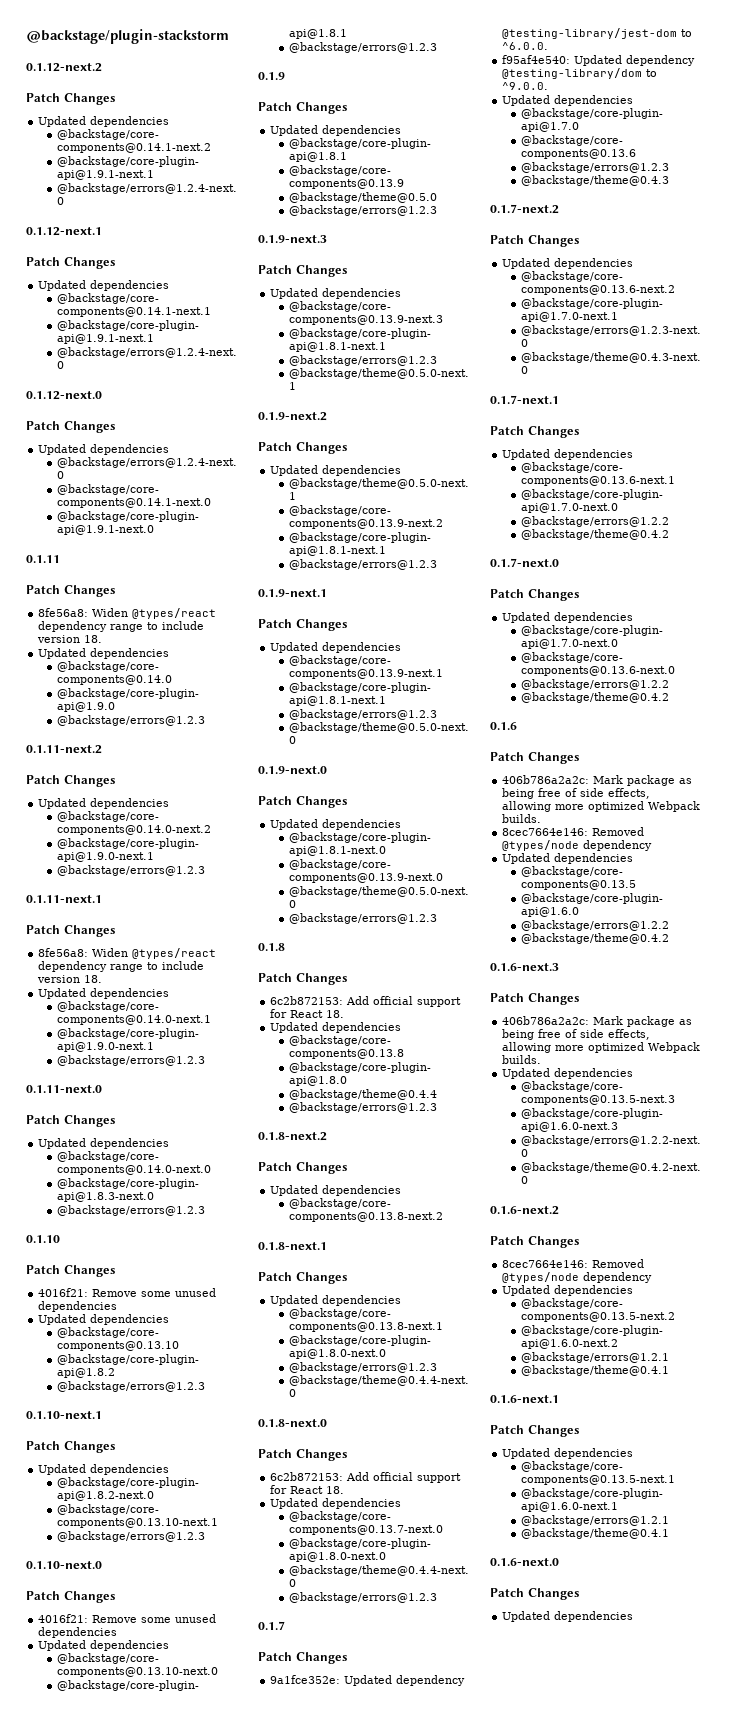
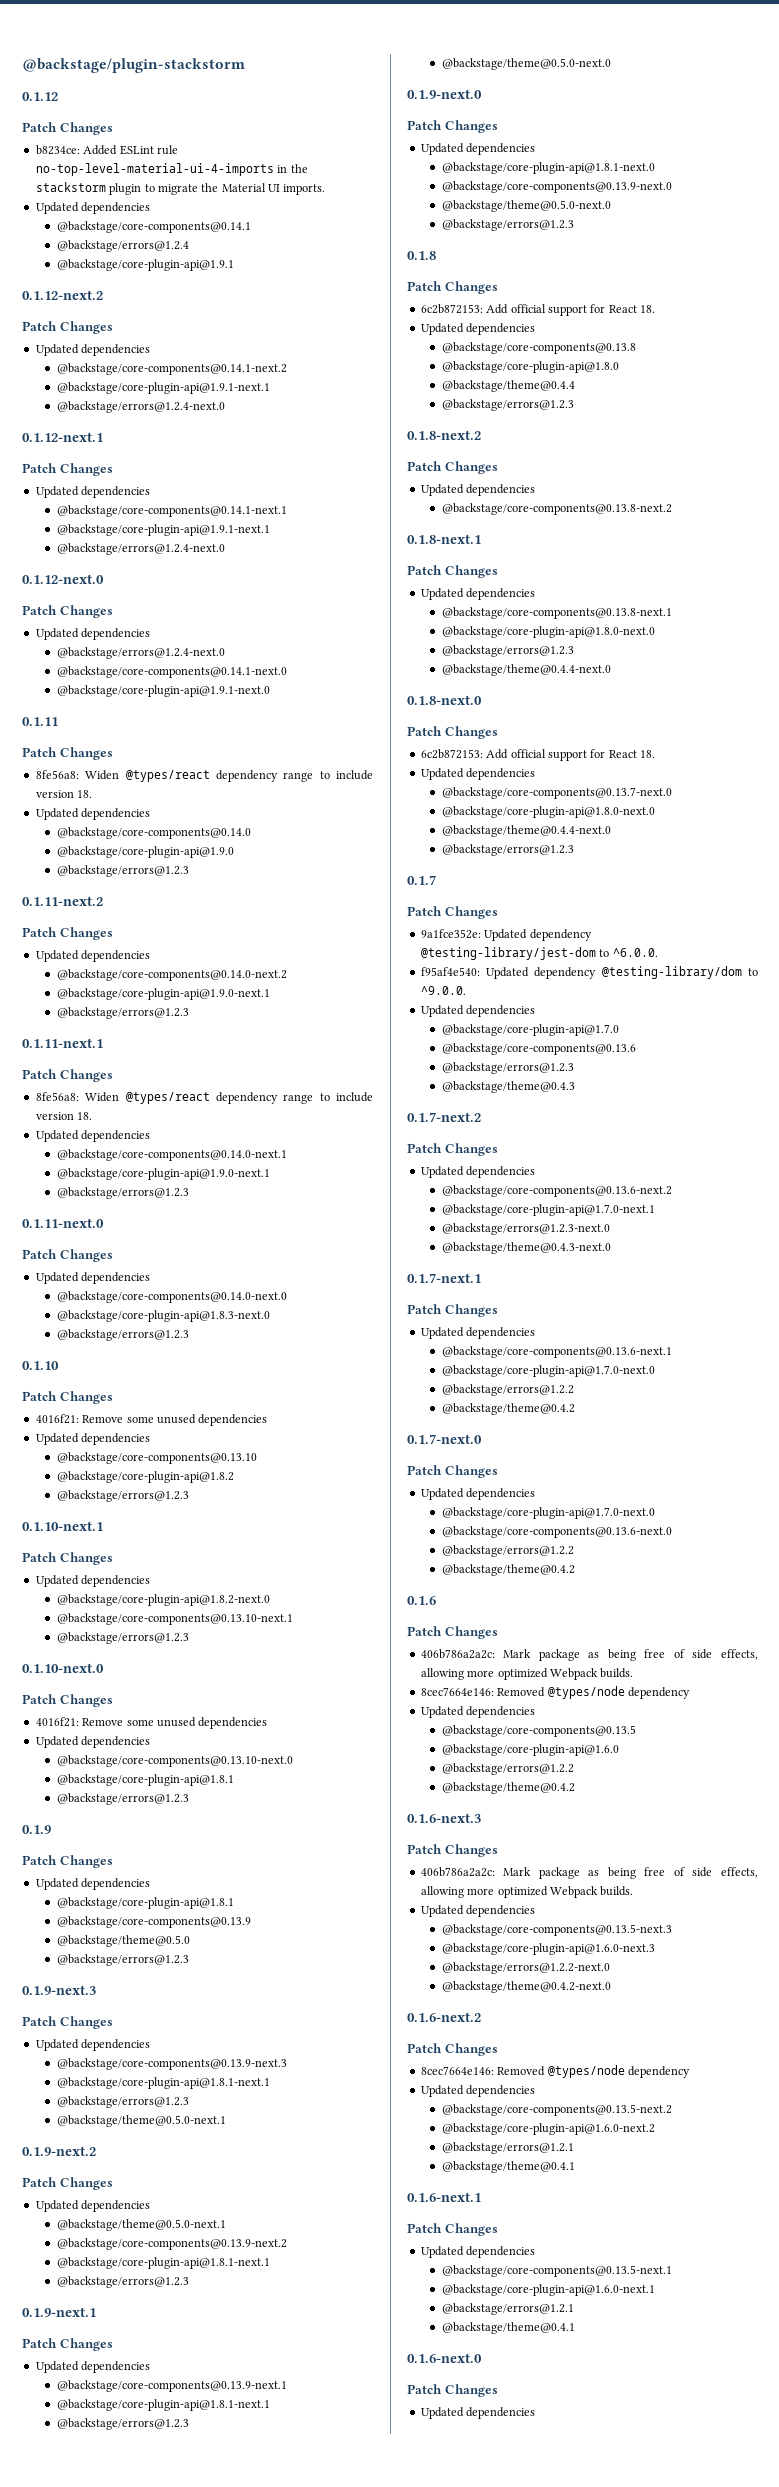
+ 0.1.12
+ Patch Changes
+ b8234ce: Added ESLint rule no-top-level-material-ui-4-imports in the stackstorm plugin to migrate the Material UI imports.
+ Updated dependencies
+ @backstage/core-components@0.14.1
+ @backstage/errors@1.2.4
+ @backstage/core-plugin-api@1.9.1

